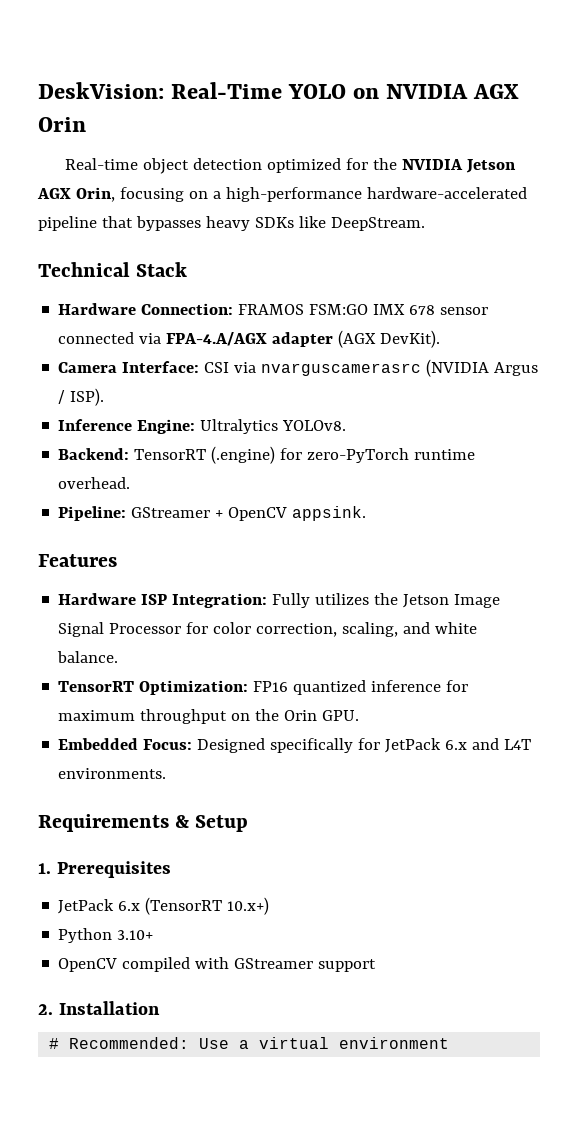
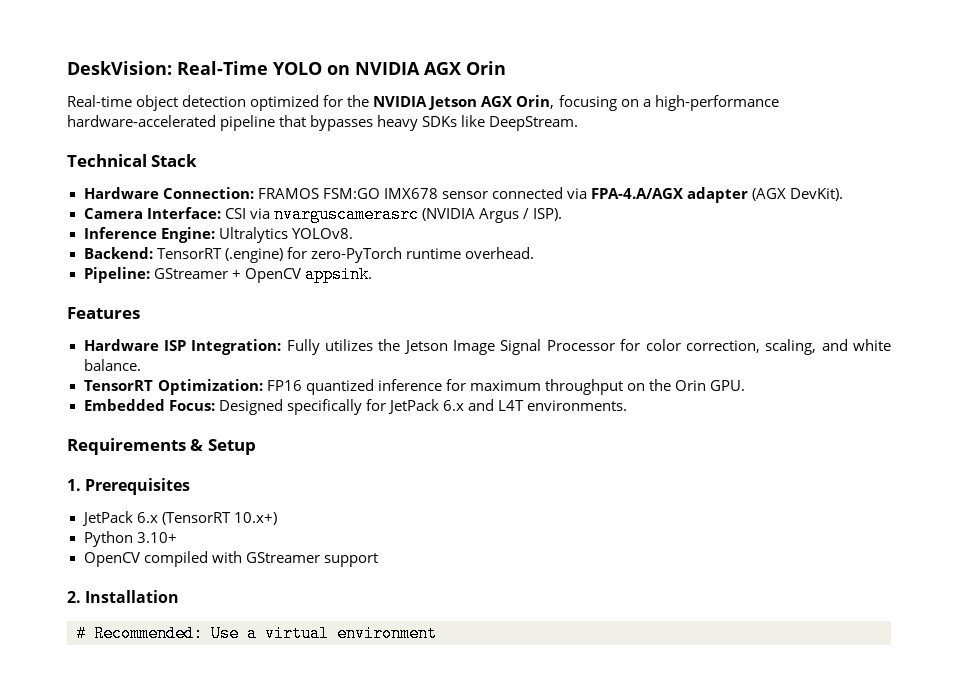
- Hardware Connection: FRAMOS FSM:GO IMX 678 sensor connected via FPA-4.A/AGX adapter (AGX DevKit).
+ Hardware Connection: FRAMOS FSM:GO IMX678 sensor connected via FPA-4.A/AGX adapter (AGX DevKit).

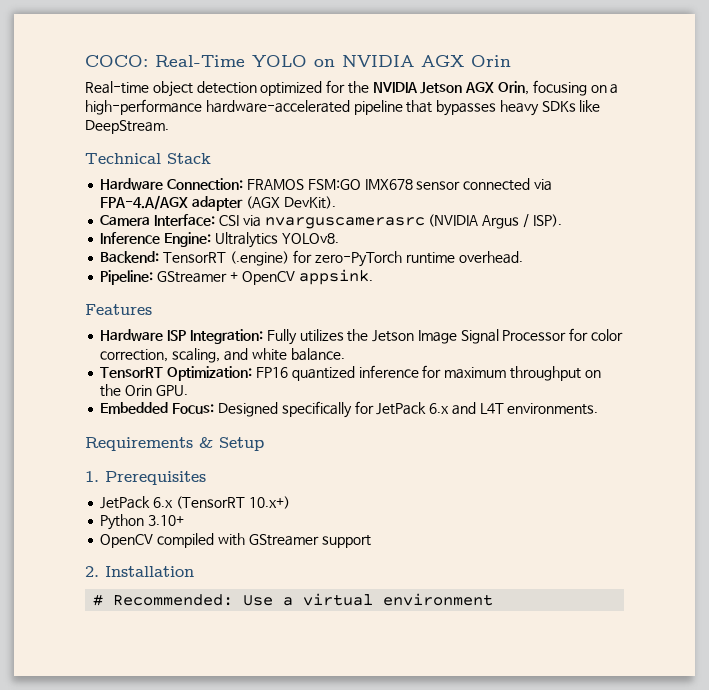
- DeskVision: Real-Time YOLO on NVIDIA AGX Orin
+ COCO: Real-Time YOLO on NVIDIA AGX Orin

